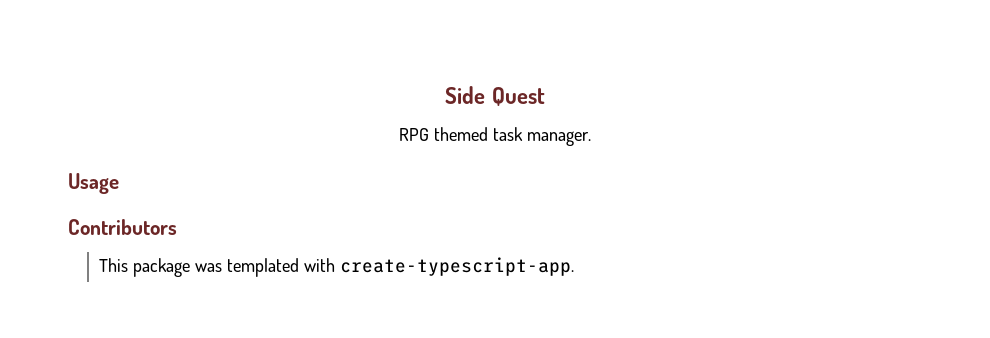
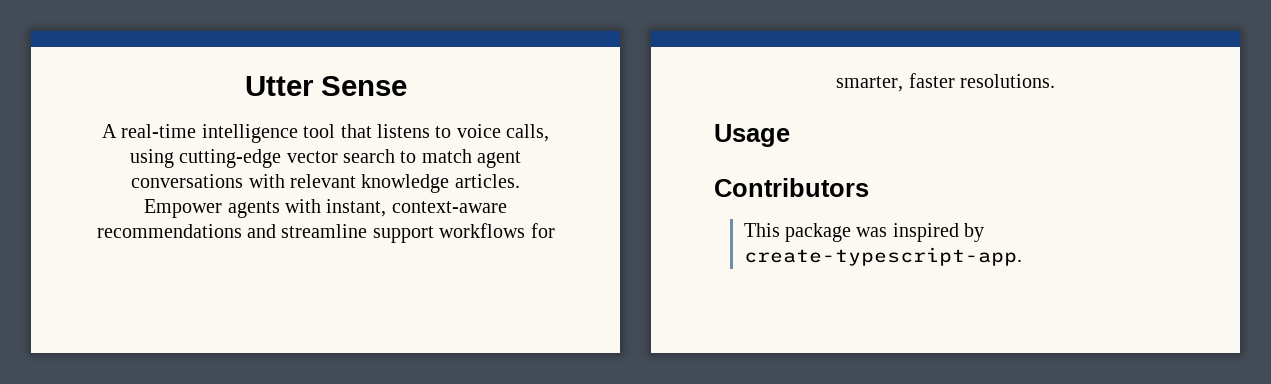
- Side Quest
- RPG themed task manager.
+ Utter Sense
+ A real-time intelligence tool that listens to voice calls, using cutting-edge vector search to match agent conversations with relevant knowledge articles. Empower agents with instant, context-aware recommendations and streamline support workflows for smarter, faster resolutions.
- This package was templated with create-typescript-app.
+ This package was inspired by create-typescript-app.

